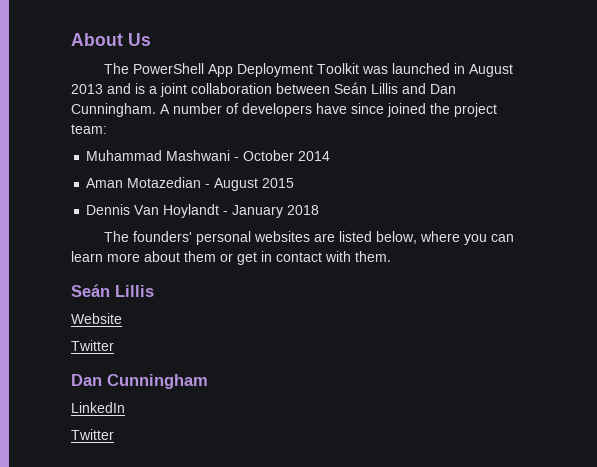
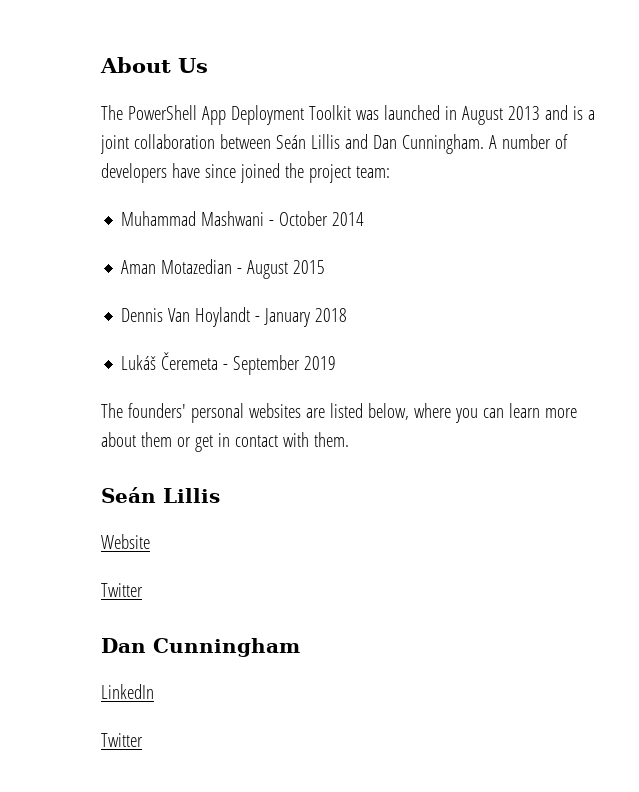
+ Lukáš Čeremeta - September 2019

